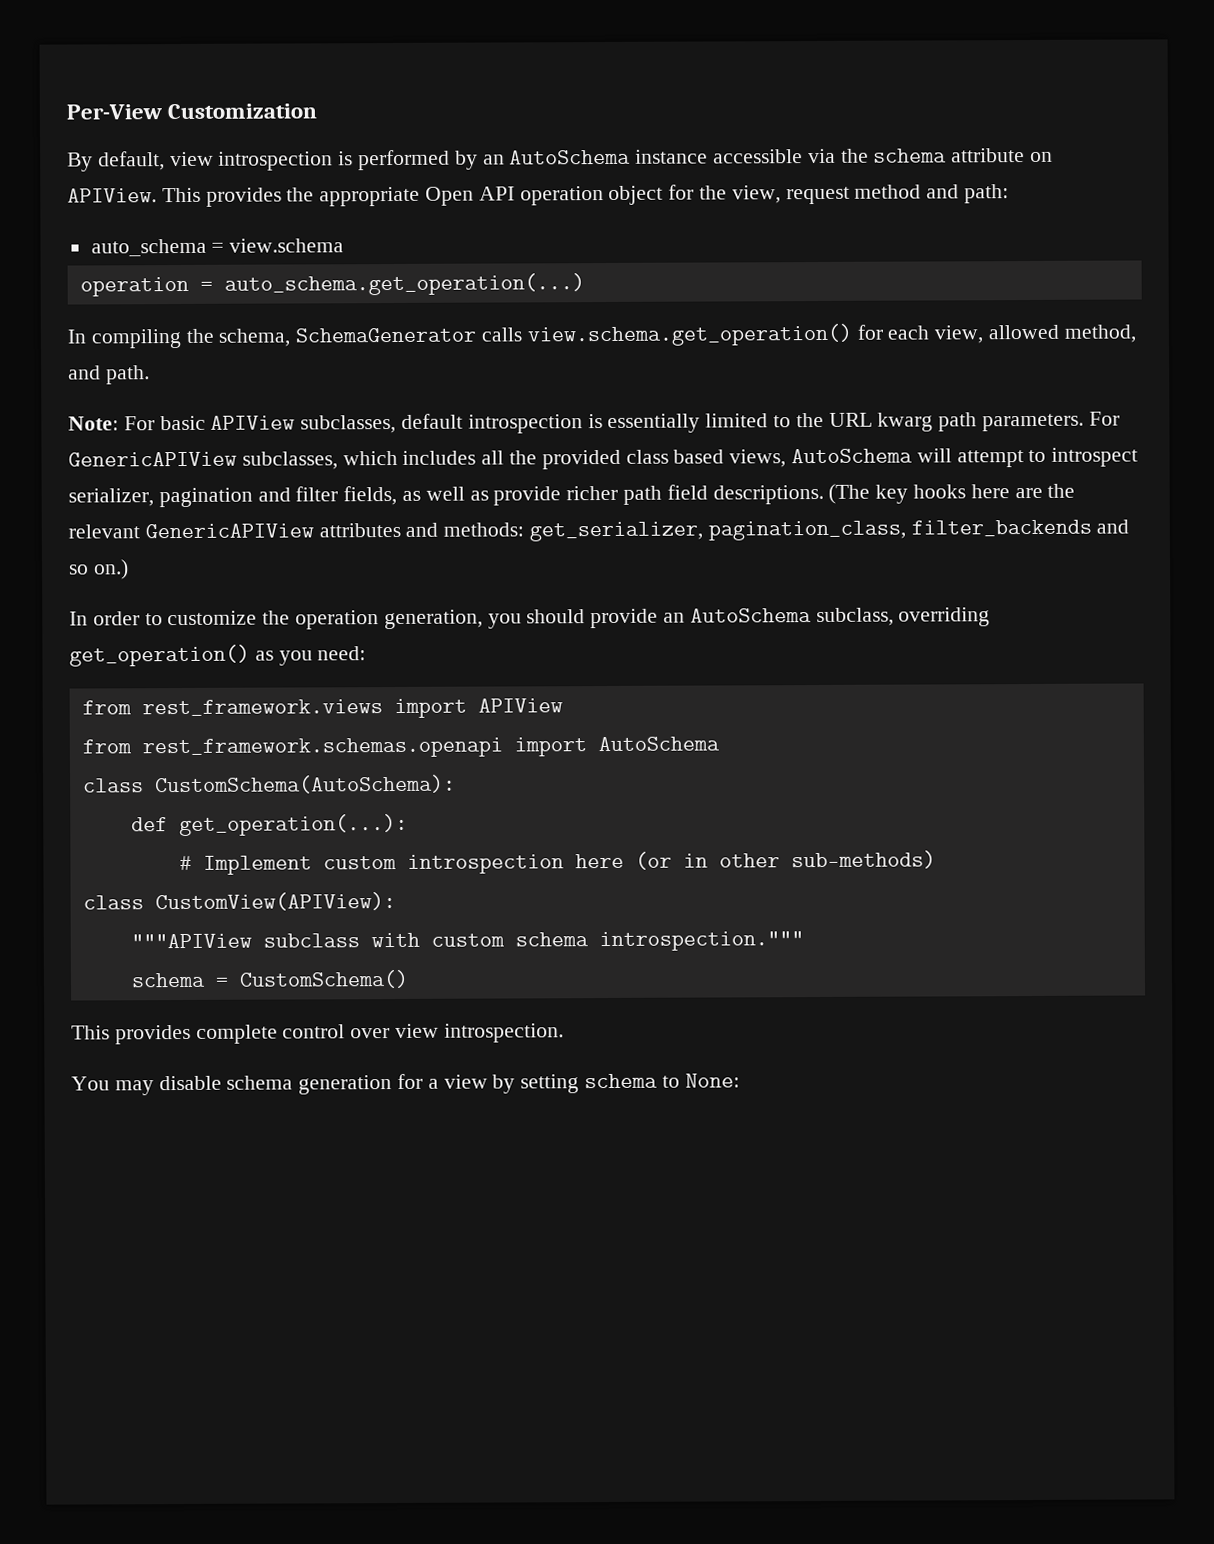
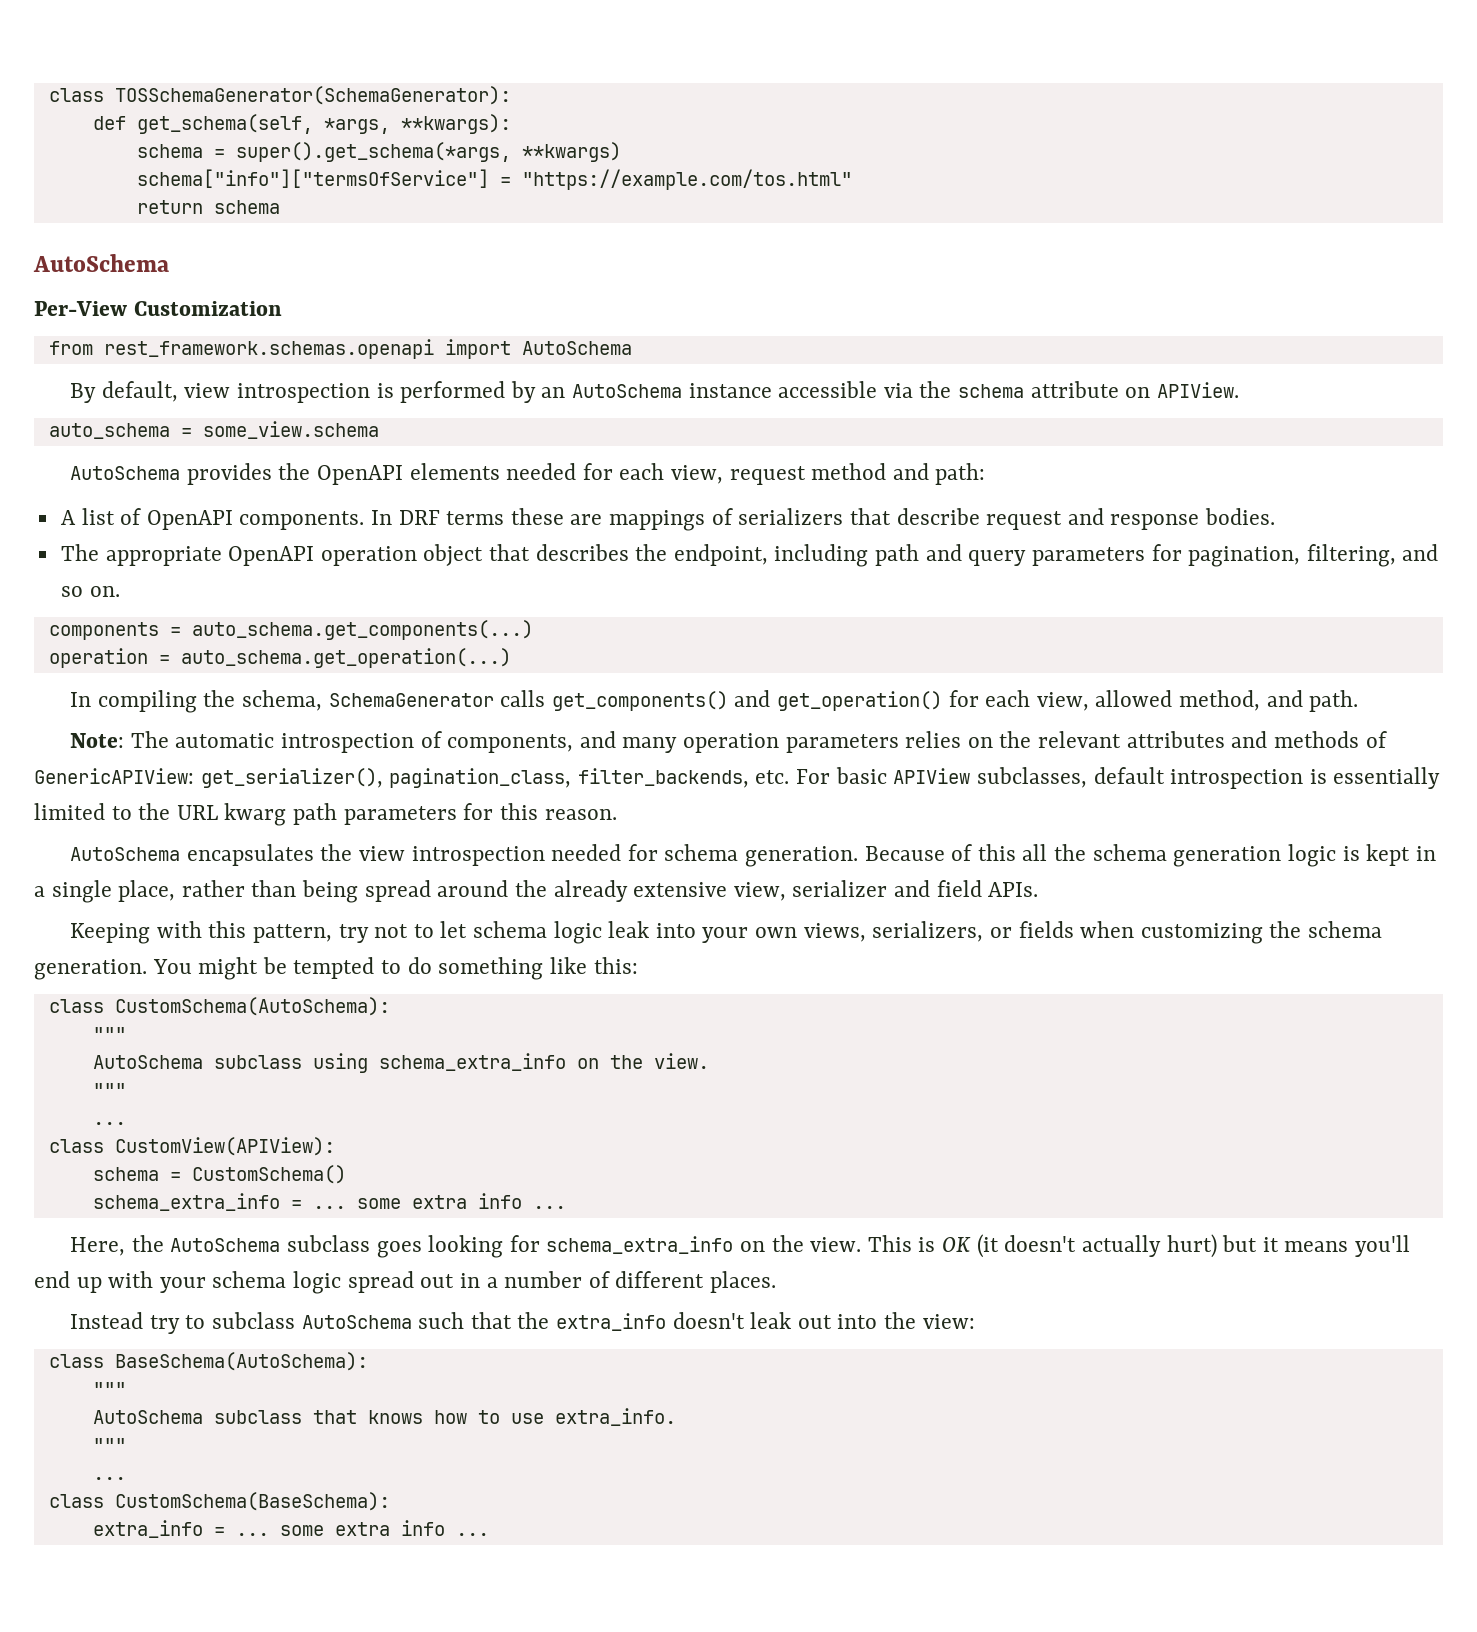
+ class TOSSchemaGenerator(SchemaGenerator):
+ def get_schema(self, *args, **kwargs):
+ schema = super().get_schema(*args, **kwargs)
+ schema["info"]["termsOfService"] = "https://example.com/tos.html"
+ return schema
+ AutoSchema
  Per-View Customization
+ from rest_framework.schemas.openapi import AutoSchema
- By default, view introspection is performed by an AutoSchema instance accessible via the schema attribute on APIView. This provides the appropriate Open API operation object for the view, request method and path:
+ By default, view introspection is performed by an AutoSchema instance accessible via the schema attribute on APIView.
+ auto_schema = some_view.schema
+ AutoSchema provides the OpenAPI elements needed for each view, request method and path:
- auto_schema = view.schema
+ A list of OpenAPI components. In DRF terms these are mappings of serializers that describe request and response bodies.
+ The appropriate OpenAPI operation object that describes the endpoint, including path and query parameters for pagination, filtering, and so on.
+ components = auto_schema.get_components(...)
- In compiling the schema, SchemaGenerator calls view.schema.get_operation() for each view, allowed method, and path.
+ In compiling the schema, SchemaGenerator calls get_components() and get_operation() for each view, allowed method, and path.
- Note: For basic APIView subclasses, default introspection is essentially limited to the URL kwarg path parameters. For GenericAPIView subclasses, which includes all the provided class based views, AutoSchema will attempt to introspect serializer, pagination and filter fields, as well as provide richer path field descriptions. (The key hooks here are the relevant GenericAPIView attributes and methods: get_serializer, pagination_class, filter_backends and so on.)
- In order to customize the operation generation, you should provide an AutoSchema subclass, overriding get_operation() as you need:
- from rest_framework.views import APIView
- from rest_framework.schemas.openapi import AutoSchema
+ Note: The automatic introspection of components, and many operation parameters relies on the relevant attributes and methods of GenericAPIView: get_serializer(), pagination_class, filter_backends, etc. For basic APIView subclasses, default introspection is essentially limited to the URL kwarg path parameters for this reason.
+ AutoSchema encapsulates the view introspection needed for schema generation. Because of this all the schema generation logic is kept in a single place, rather than being spread around the already extensive view, serializer and field APIs.
+ Keeping with this pattern, try not to let schema logic leak into your own views, serializers, or fields when customizing the schema generation. You might be tempted to do something like this:
  class CustomSchema(AutoSchema):
- def get_operation(...):
- # Implement custom introspection here (or in other sub-methods)
+ """
+ AutoSchema subclass using schema_extra_info on the view.
+ """
+ ...
  class CustomView(APIView):
- """APIView subclass with custom schema introspection."""
  schema = CustomSchema()
- This provides complete control over view introspection.
- You may disable schema generation for a view by setting schema to None:
+ schema_extra_info = ... some extra info ...
+ Here, the AutoSchema subclass goes looking for schema_extra_info on the view. This is OK (it doesn't actually hurt) but it means you'll end up with your schema logic spread out in a number of different places.
+ Instead try to subclass AutoSchema such that the extra_info doesn't leak out into the view:
+ class BaseSchema(AutoSchema):
+ """
+ AutoSchema subclass that knows how to use extra_info.
+ """
+ ...
+ class CustomSchema(BaseSchema):
+ extra_info = ... some extra info ...

